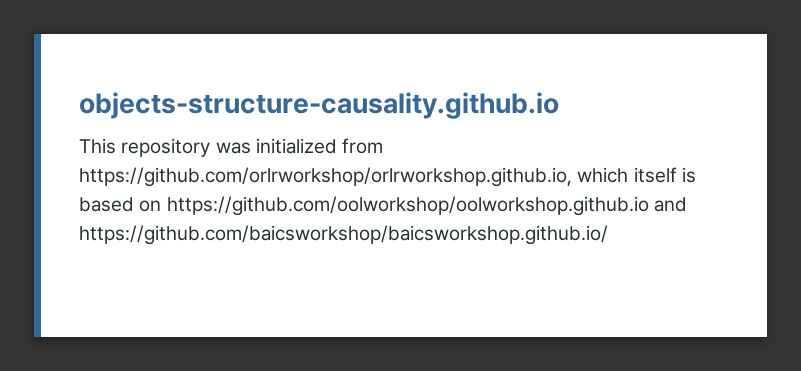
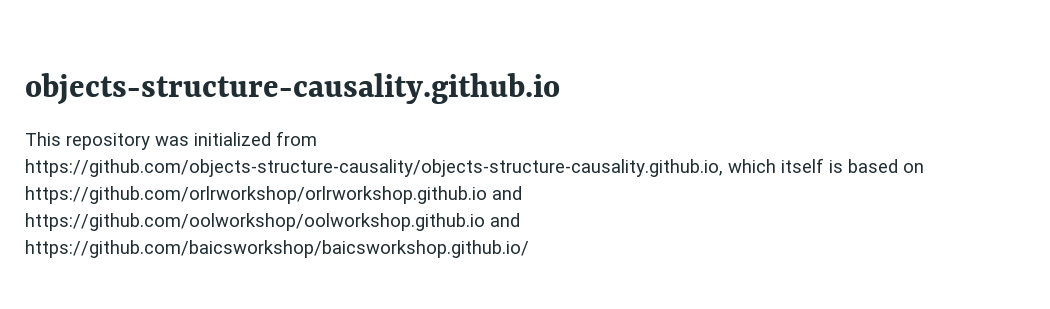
- This repository was initialized from https://github.com/orlrworkshop/orlrworkshop.github.io, which itself is based on https://github.com/oolworkshop/oolworkshop.github.io and https://github.com/baicsworkshop/baicsworkshop.github.io/
+ This repository was initialized from https://github.com/objects-structure-causality/objects-structure-causality.github.io, which itself is based on https://github.com/orlrworkshop/orlrworkshop.github.io and https://github.com/oolworkshop/oolworkshop.github.io and https://github.com/baicsworkshop/baicsworkshop.github.io/

